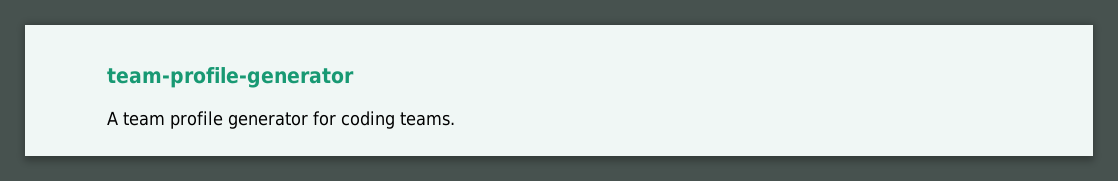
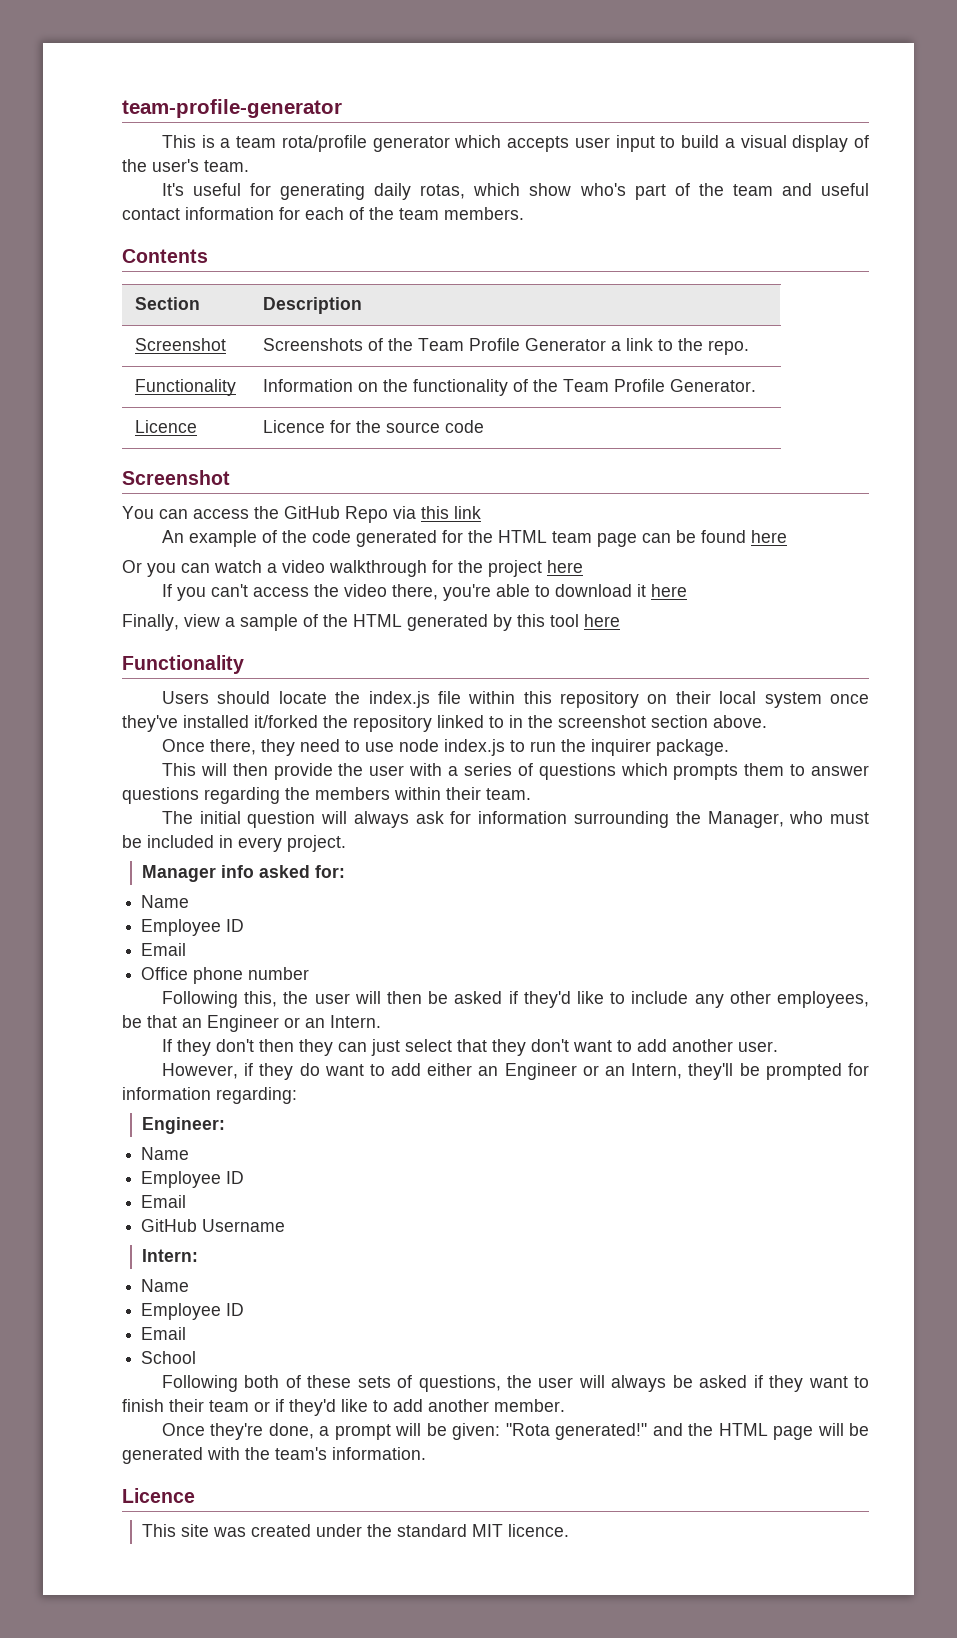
- A team profile generator for coding teams.
+ This is a team rota/profile generator which accepts user input to build a visual display of the user's team.
+ It's useful for generating daily rotas, which show who's part of the team and useful contact information for each of the team members.
+ Contents
+ Section | Description
+ Screenshot | Screenshots of the Team Profile Generator a link to the repo.
+ Functionality | Information on the functionality of the Team Profile Generator.
+ Licence | Licence for the source code
+ Screenshot
+ You can access the GitHub Repo via this link
+ An example of the code generated for the HTML team page can be found here
+ Or you can watch a video walkthrough for the project here
+ If you can't access the video there, you're able to download it here
+ Finally, view a sample of the HTML generated by this tool here
+ Functionality
+ Users should locate the index.js file within this repository on their local system once they've installed it/forked the repository linked to in the screenshot section above.
+ Once there, they need to use node index.js to run the inquirer package.
+ This will then provide the user with a series of questions which prompts them to answer questions regarding the members within their team.
+ The initial question will always ask for information surrounding the Manager, who must be included in every project.
+ Manager info asked for:
+ Name
+ Employee ID
+ Email
+ Office phone number
+ Following this, the user will then be asked if they'd like to include any other employees, be that an Engineer or an Intern.
+ If they don't then they can just select that they don't want to add another user.
+ However, if they do want to add either an Engineer or an Intern, they'll be prompted for information regarding:
+ Engineer:
+ Name
+ Employee ID
+ Email
+ GitHub Username
+ Intern:
+ Name
+ Employee ID
+ Email
+ School
+ Following both of these sets of questions, the user will always be asked if they want to finish their team or if they'd like to add another member.
+ Once they're done, a prompt will be given: "Rota generated!" and the HTML page will be generated with the team's information.
+ Licence
+ This site was created under the standard MIT licence.

